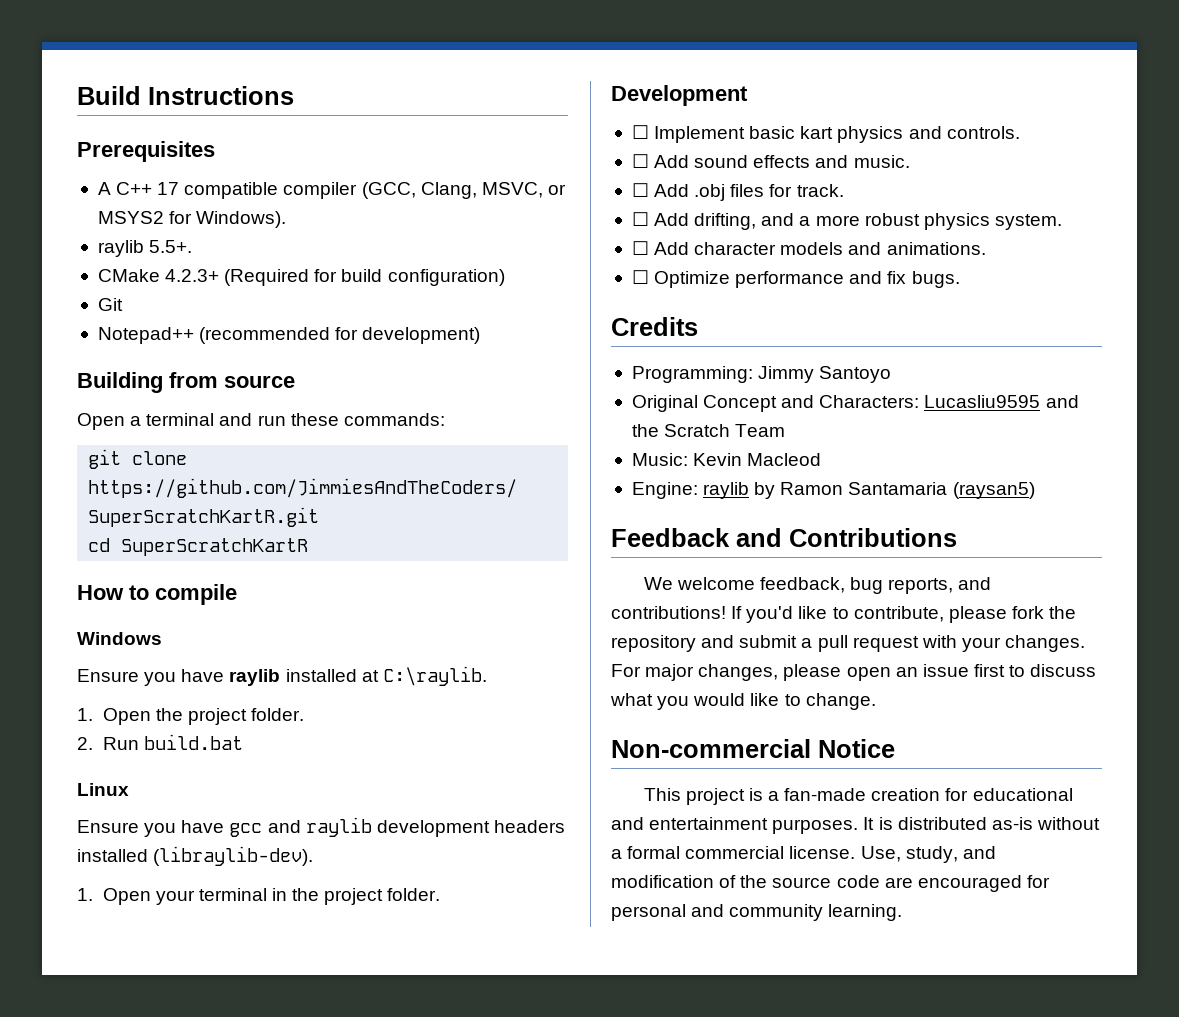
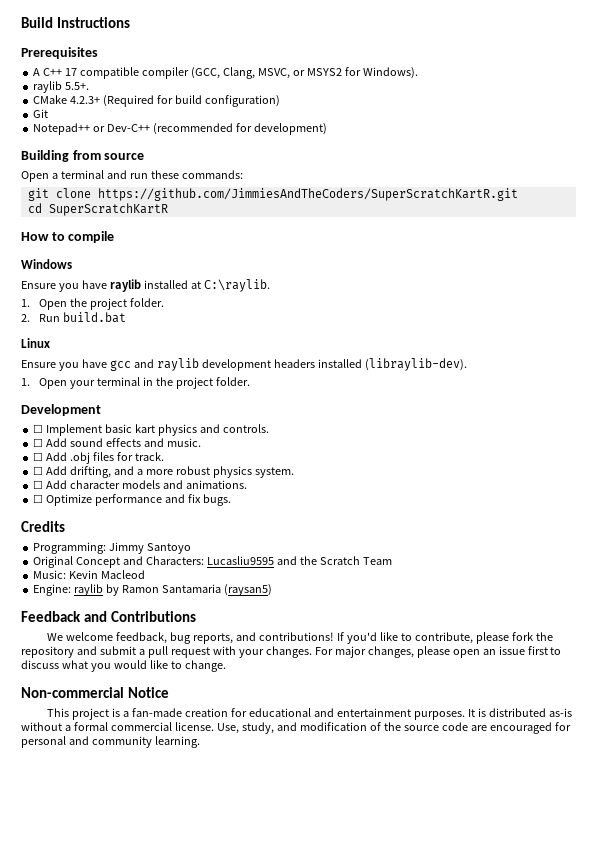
- Notepad++ (recommended for development)
+ Notepad++ or Dev-C++ (recommended for development)

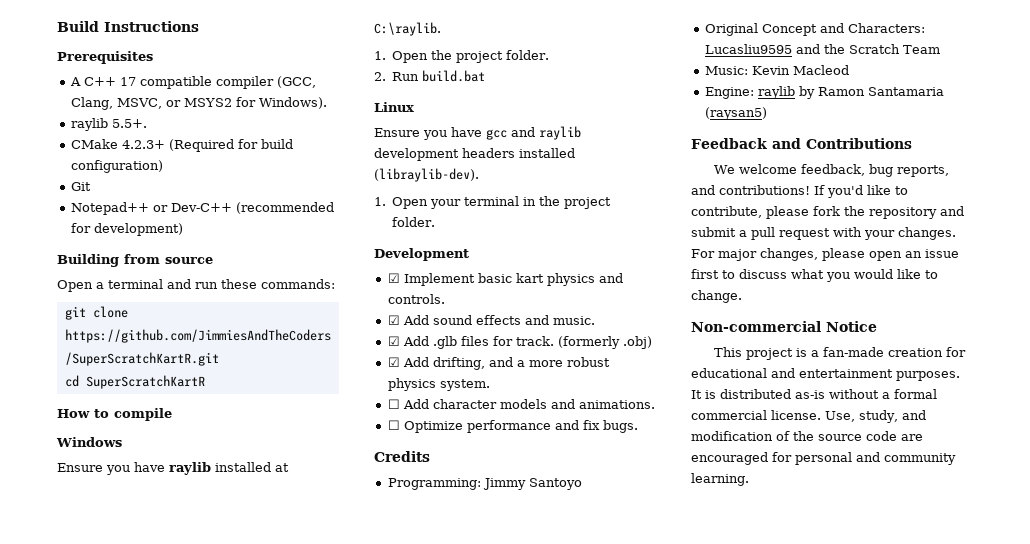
- ☐ Implement basic kart physics and controls.
+ ☑ Implement basic kart physics and controls.
- ☐ Add sound effects and music.
+ ☑ Add sound effects and music.
- ☐ Add .obj files for track.
- ☐ Add drifting, and a more robust physics system.
+ ☑ Add .glb files for track. (formerly .obj)
+ ☑ Add drifting, and a more robust physics system.

